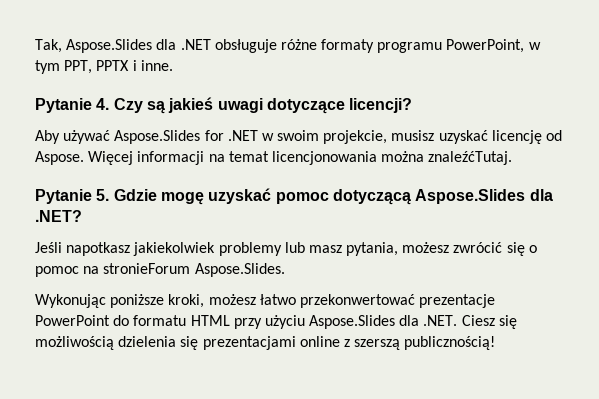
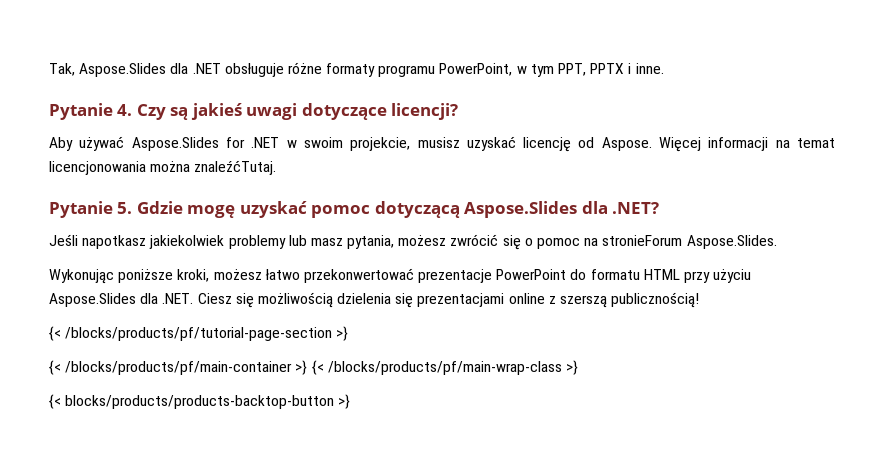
+ {< /blocks/products/pf/tutorial-page-section >}
+ {< /blocks/products/pf/main-container >} {< /blocks/products/pf/main-wrap-class >}
+ {< blocks/products/products-backtop-button >}

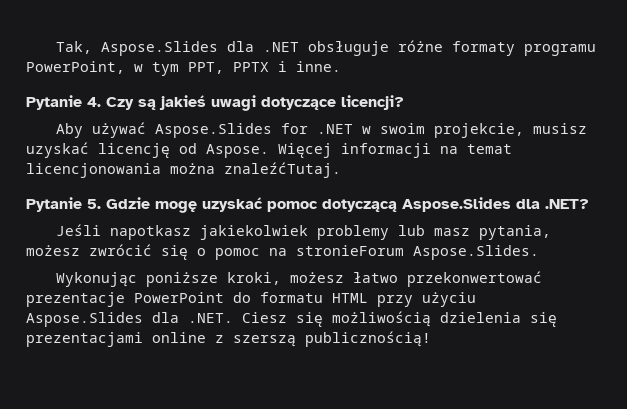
- {< /blocks/products/pf/tutorial-page-section >}
- {< /blocks/products/pf/main-container >} {< /blocks/products/pf/main-wrap-class >}
- {< blocks/products/products-backtop-button >}

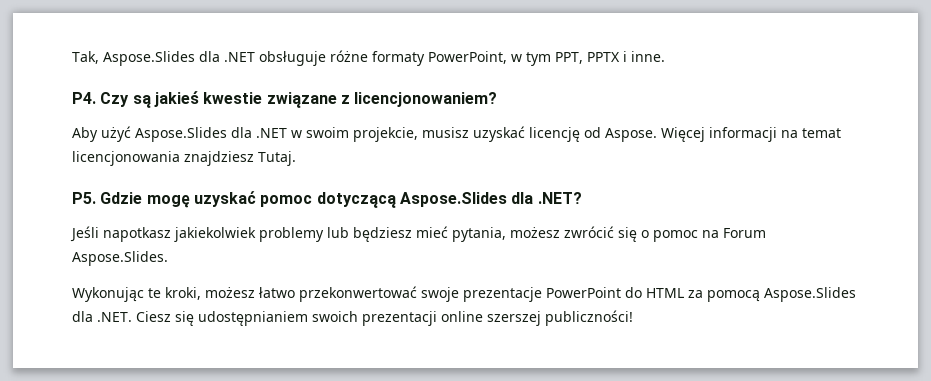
- Tak, Aspose.Slides dla .NET obsługuje różne formaty programu PowerPoint, w tym PPT, PPTX i inne.
+ Tak, Aspose.Slides dla .NET obsługuje różne formaty PowerPoint, w tym PPT, PPTX i inne.
- Pytanie 4. Czy są jakieś uwagi dotyczące licencji?
- Aby używać Aspose.Slides for .NET w swoim projekcie, musisz uzyskać licencję od Aspose.
+ P4. Czy są jakieś kwestie związane z licencjonowaniem?
+ Aby użyć Aspose.Slides dla .NET w swoim projekcie, musisz uzyskać licencję od Aspose.
- Więcej informacji na temat licencjonowania można znaleźćTutaj.
- Pytanie 5. Gdzie mogę uzyskać pomoc dotyczącą Aspose.Slides dla .NET?
+ Więcej informacji na temat licencjonowania znajdziesz Tutaj.
+ P5. Gdzie mogę uzyskać pomoc dotyczącą Aspose.Slides dla .NET?
- Jeśli napotkasz jakiekolwiek problemy lub masz pytania, możesz zwrócić się o pomoc na stronieForum Aspose.Slides.
+ Jeśli napotkasz jakiekolwiek problemy lub będziesz mieć pytania, możesz zwrócić się o pomoc na Forum Aspose.Slides.
- Wykonując poniższe kroki, możesz łatwo przekonwertować prezentacje PowerPoint do formatu HTML przy użyciu Aspose.Slides dla .NET. Ciesz się możliwością dzielenia się prezentacjami online z szerszą publicznością!
+ Wykonując te kroki, możesz łatwo przekonwertować swoje prezentacje PowerPoint do HTML za pomocą Aspose.Slides dla .NET. Ciesz się udostępnianiem swoich prezentacji online szerszej publiczności!

